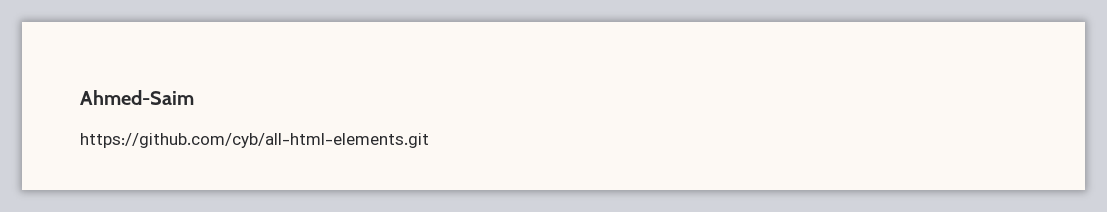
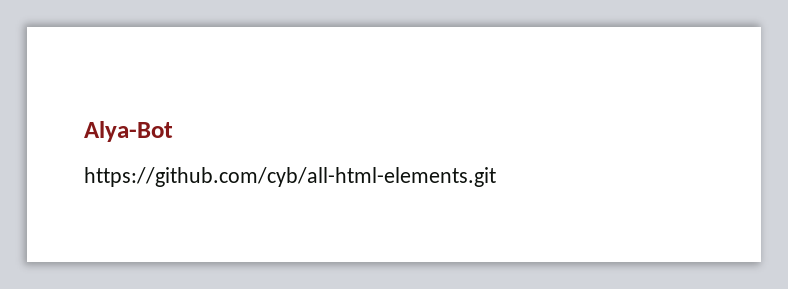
- Ahmed-Saim
+ Alya-Bot

